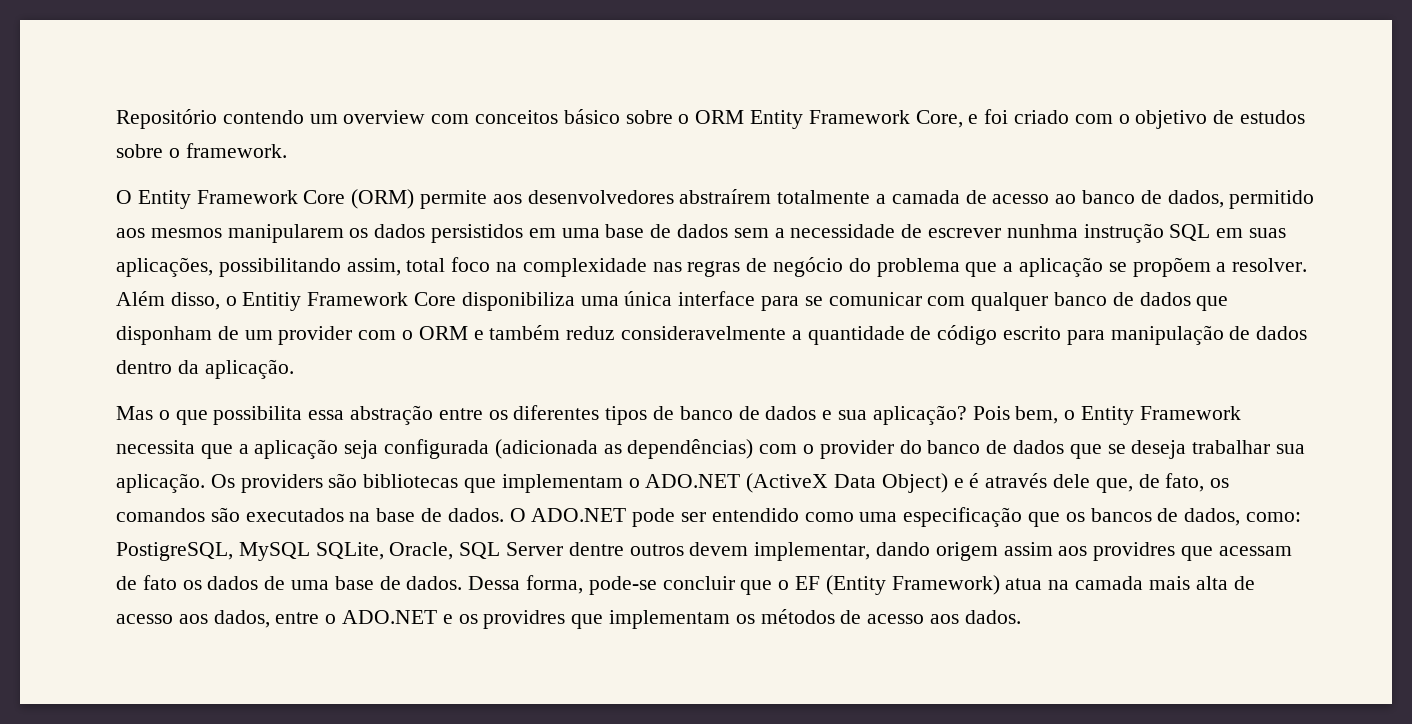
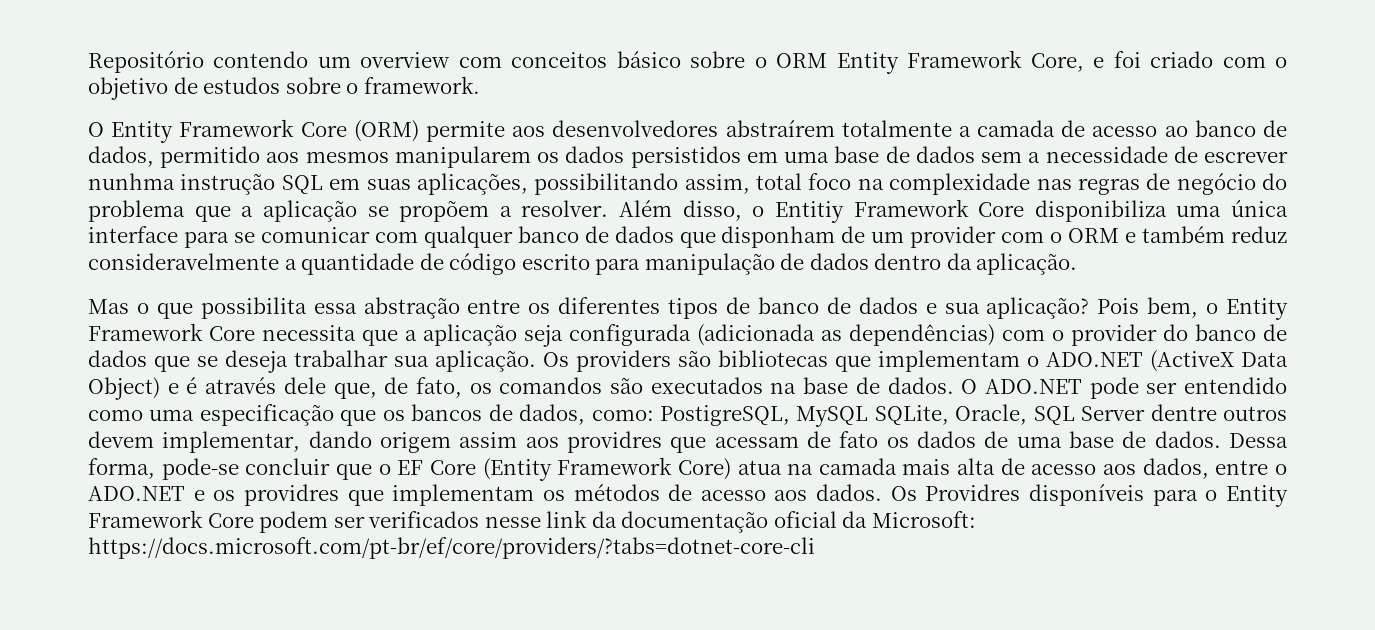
- Pois bem, o Entity Framework necessita que a aplicação seja configurada (adicionada as dependências) com o provider do banco de dados que se deseja trabalhar sua aplicação.
+ Pois bem, o Entity Framework Core necessita que a aplicação seja configurada (adicionada as dependências) com o provider do banco de dados que se deseja trabalhar sua aplicação.
- Dessa forma, pode-se concluir que o EF (Entity Framework) atua na camada mais alta de acesso aos dados, entre o ADO.NET e os providres que implementam os métodos de acesso aos dados.
+ Dessa forma, pode-se concluir que o EF Core (Entity Framework Core) atua na camada mais alta de acesso aos dados, entre o ADO.NET e os providres que implementam os métodos de acesso aos dados.
+ Os Providres disponíveis para o Entity Framework Core podem ser verificados nesse link da documentação oficial da Microsoft: https://docs.microsoft.com/pt-br/ef/core/providers/?tabs=dotnet-core-cli

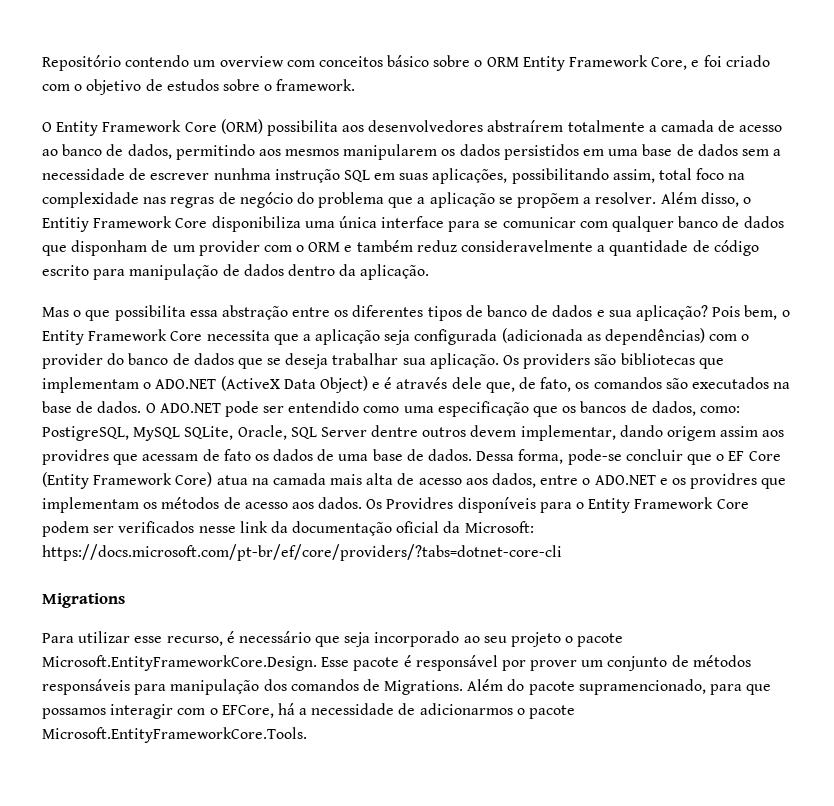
- O Entity Framework Core (ORM) permite aos desenvolvedores abstraírem totalmente a camada de acesso ao banco de dados, permitido aos mesmos manipularem os dados persistidos em uma base de dados sem a necessidade de escrever nunhma instrução SQL em suas aplicações, possibilitando assim, total foco na complexidade nas regras de negócio do problema que a aplicação se propõem a resolver.
+ O Entity Framework Core (ORM) possibilita aos desenvolvedores abstraírem totalmente a camada de acesso ao banco de dados, permitindo aos mesmos manipularem os dados persistidos em uma base de dados sem a necessidade de escrever nunhma instrução SQL em suas aplicações, possibilitando assim, total foco na complexidade nas regras de negócio do problema que a aplicação se propõem a resolver.
+ Migrations
+ Para utilizar esse recurso, é necessário que seja incorporado ao seu projeto o pacote Microsoft.EntityFrameworkCore.Design. Esse pacote é responsável por prover um conjunto de métodos responsáveis para manipulação dos comandos de Migrations. Além do pacote supramencionado, para que possamos interagir com o EFCore, há a necessidade de adicionarmos o pacote Microsoft.EntityFrameworkCore.Tools.

